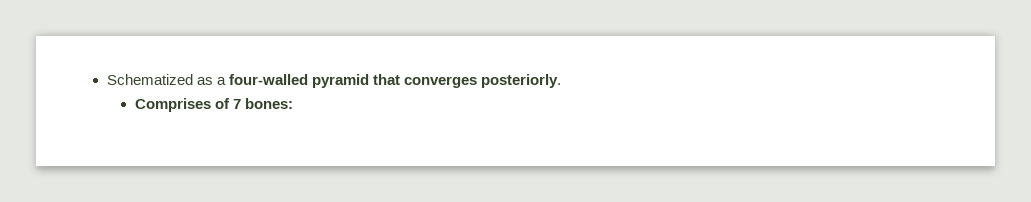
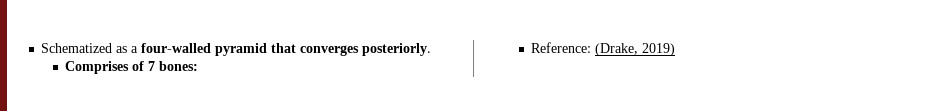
+ Reference: (Drake, 2019)

